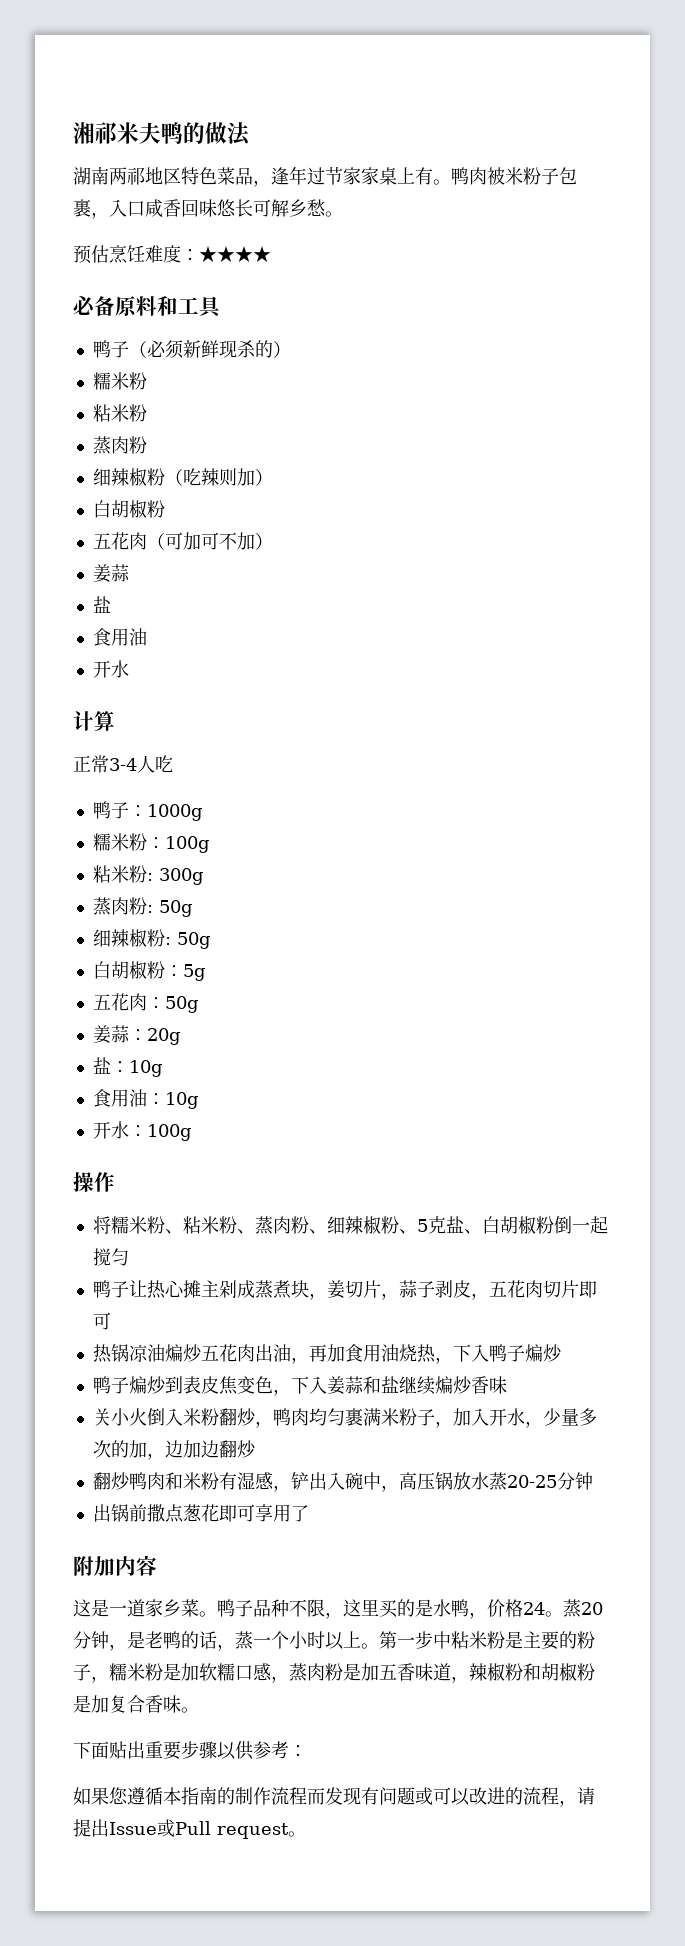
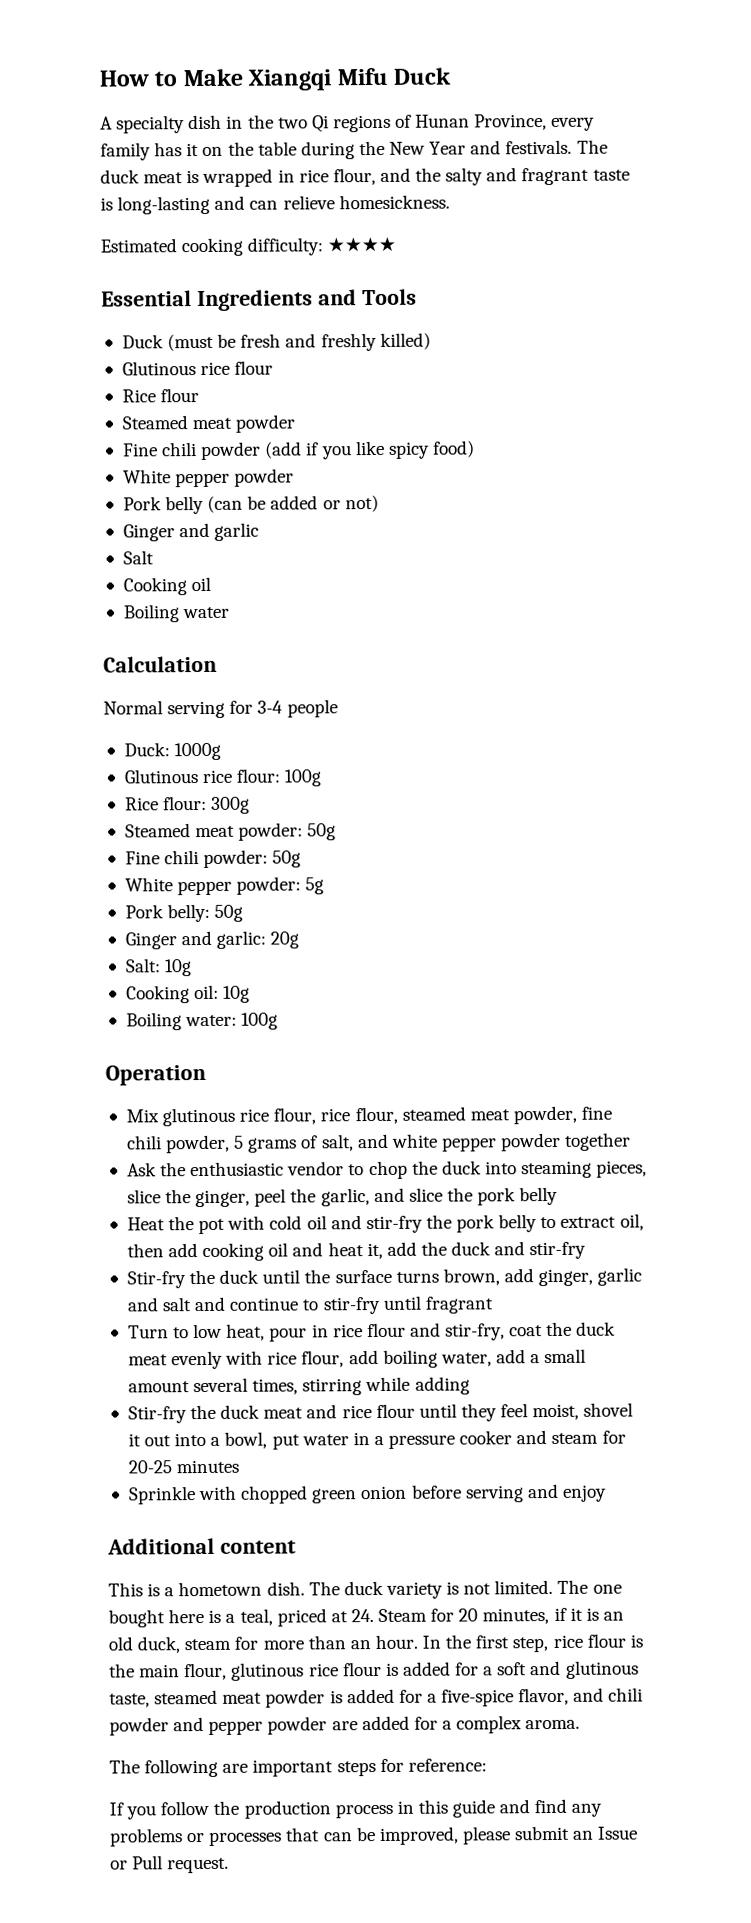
- 湘祁米夫鸭的做法
- 湖南两祁地区特色菜品，逢年过节家家桌上有。鸭肉被米粉子包裹，入口咸香回味悠长可解乡愁。
- 预估烹饪难度：★★★★
- 必备原料和工具
- 鸭子（必须新鲜现杀的）
- 糯米粉
- 粘米粉
- 蒸肉粉
- 细辣椒粉（吃辣则加）
- 白胡椒粉
- 五花肉（可加可不加）
- 姜蒜
- 盐
- 食用油
- 开水
- 计算
- 正常3-4人吃
- 鸭子：1000g
- 糯米粉：100g
- 粘米粉: 300g
+ How to Make Xiangqi Mifu Duck
+ A specialty dish in the two Qi regions of Hunan Province, every family has it on the table during the New Year and festivals. The duck meat is wrapped in rice flour, and the salty and fragrant taste is long-lasting and can relieve homesickness.
+ Estimated cooking difficulty: ★★★★
+ Essential Ingredients and Tools
+ Duck (must be fresh and freshly killed)
+ Glutinous rice flour
+ Rice flour
+ Steamed meat powder
+ Fine chili powder (add if you like spicy food)
+ White pepper powder
+ Pork belly (can be added or not)
+ Ginger and garlic
+ Salt
+ Cooking oil
+ Boiling water
+ Calculation
+ Normal serving for 3-4 people
+ Duck: 1000g
+ Glutinous rice flour: 100g
+ Rice flour: 300g
- 蒸肉粉: 50g
- 细辣椒粉: 50g
- 白胡椒粉：5g
+ Steamed meat powder: 50g
+ Fine chili powder: 50g
+ White pepper powder: 5g
- 五花肉：50g
- 姜蒜：20g
+ Pork belly: 50g
+ Ginger and garlic: 20g
- 盐：10g
- 食用油：10g
- 开水：100g
- 操作
- 将糯米粉、粘米粉、蒸肉粉、细辣椒粉、5克盐、白胡椒粉倒一起搅匀
- 鸭子让热心摊主剁成蒸煮块，姜切片，蒜子剥皮，五花肉切片即可
- 热锅凉油煸炒五花肉出油，再加食用油烧热，下入鸭子煸炒
- 鸭子煸炒到表皮焦变色，下入姜蒜和盐继续煸炒香味
- 关小火倒入米粉翻炒，鸭肉均匀裹满米粉子，加入开水，少量多次的加，边加边翻炒
- 翻炒鸭肉和米粉有湿感，铲出入碗中，高压锅放水蒸20-25分钟
- 出锅前撒点葱花即可享用了
- 附加内容
- 这是一道家乡菜。鸭子品种不限，这里买的是水鸭，价格24。蒸20分钟，是老鸭的话，蒸一个小时以上。第一步中粘米粉是主要的粉子，糯米粉是加软糯口感，蒸肉粉是加五香味道，辣椒粉和胡椒粉是加复合香味。
- 下面贴出重要步骤以供参考：
- 如果您遵循本指南的制作流程而发现有问题或可以改进的流程，请提出Issue或Pull request。
+ Salt: 10g
+ Cooking oil: 10g
+ Boiling water: 100g
+ Operation
+ Mix glutinous rice flour, rice flour, steamed meat powder, fine chili powder, 5 grams of salt, and white pepper powder together
+ Ask the enthusiastic vendor to chop the duck into steaming pieces, slice the ginger, peel the garlic, and slice the pork belly
+ Heat the pot with cold oil and stir-fry the pork belly to extract oil, then add cooking oil and heat it, add the duck and stir-fry
+ Stir-fry the duck until the surface turns brown, add ginger, garlic and salt and continue to stir-fry until fragrant
+ Turn to low heat, pour in rice flour and stir-fry, coat the duck meat evenly with rice flour, add boiling water, add a small amount several times, stirring while adding
+ Stir-fry the duck meat and rice flour until they feel moist, shovel it out into a bowl, put water in a pressure cooker and steam for 20-25 minutes
+ Sprinkle with chopped green onion before serving and enjoy
+ Additional content
+ This is a hometown dish. The duck variety is not limited. The one bought here is a teal, priced at 24. Steam for 20 minutes, if it is an old duck, steam for more than an hour. In the first step, rice flour is the main flour, glutinous rice flour is added for a soft and glutinous taste, steamed meat powder is added for a five-spice flavor, and chili powder and pepper powder are added for a complex aroma.
+ The following are important steps for reference:
+ If you follow the production process in this guide and find any problems or processes that can be improved, please submit an Issue or Pull request.

